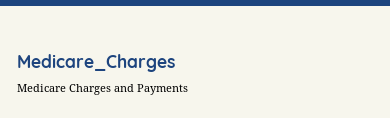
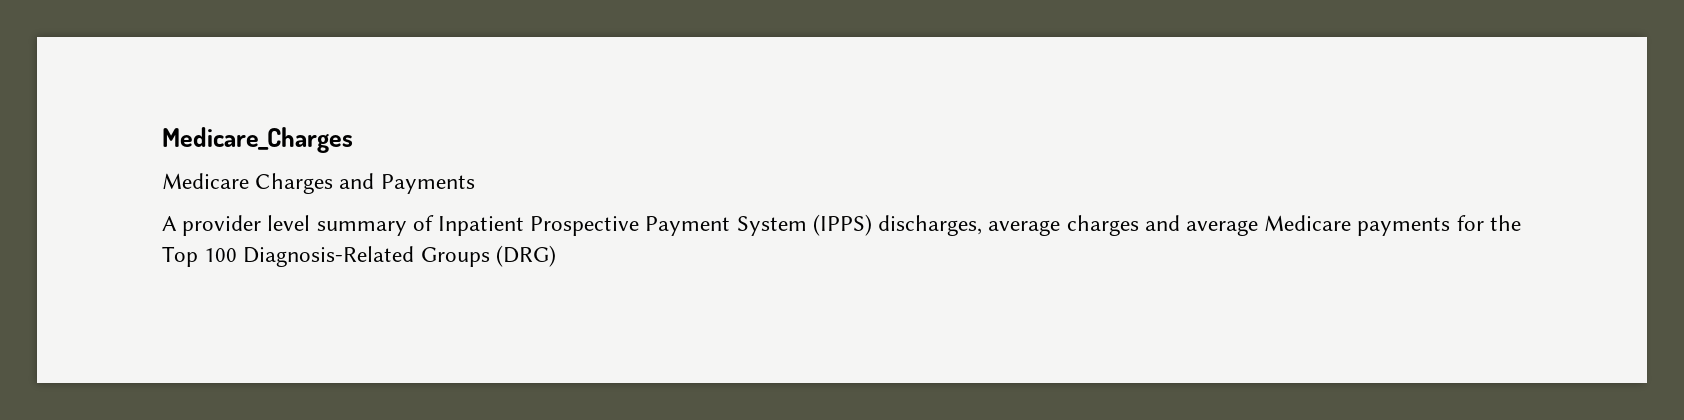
+ A provider level summary of Inpatient Prospective Payment System (IPPS) discharges, average charges and average Medicare payments for the Top 100 Diagnosis-Related Groups (DRG)

